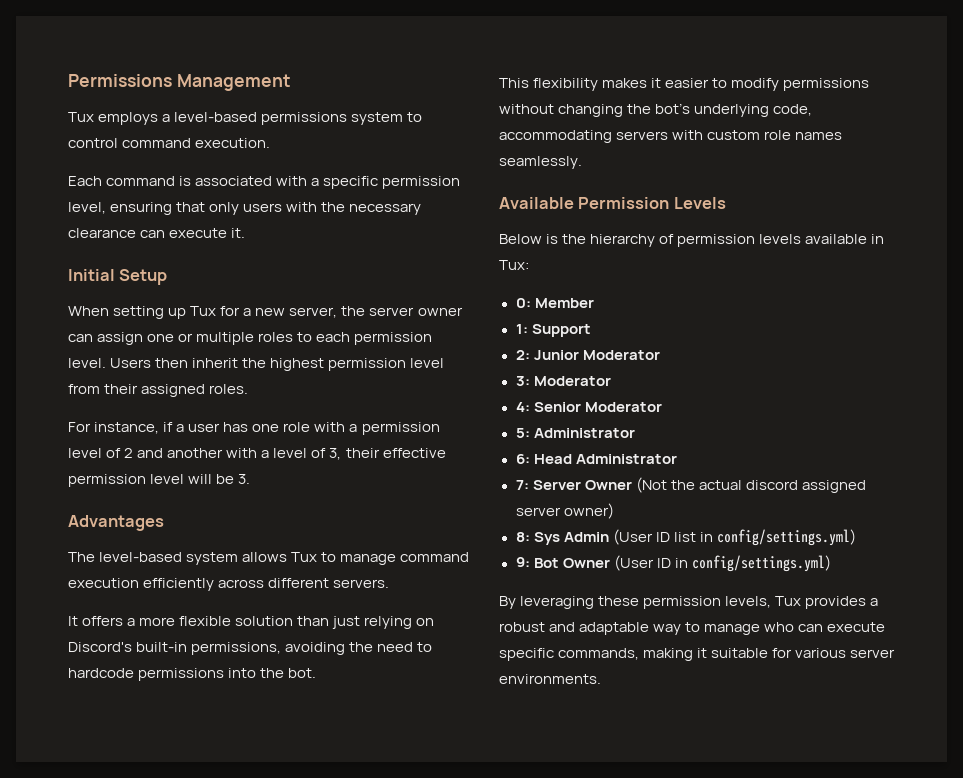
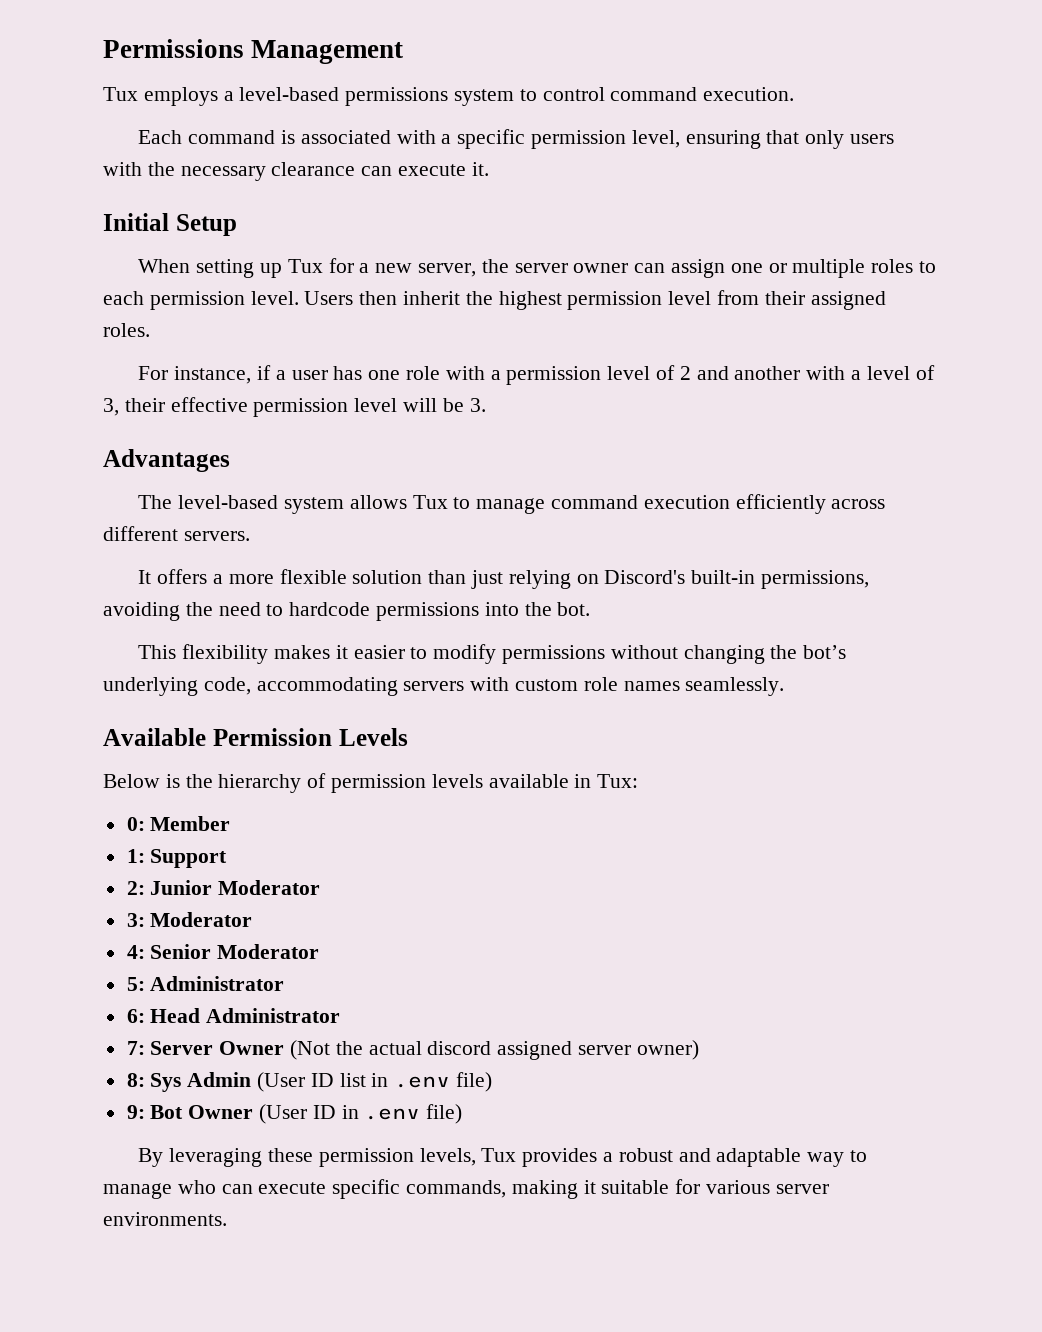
- 8: Sys Admin (User ID list in config/settings.yml)
+ 8: Sys Admin (User ID list in .env file)
- 9: Bot Owner (User ID in config/settings.yml)
+ 9: Bot Owner (User ID in .env file)

